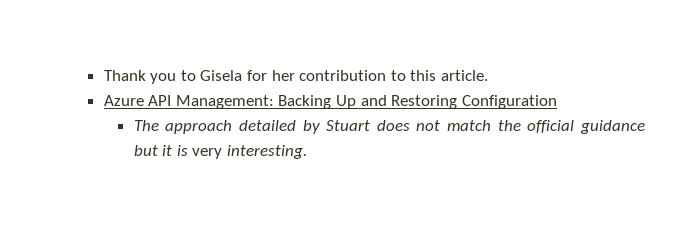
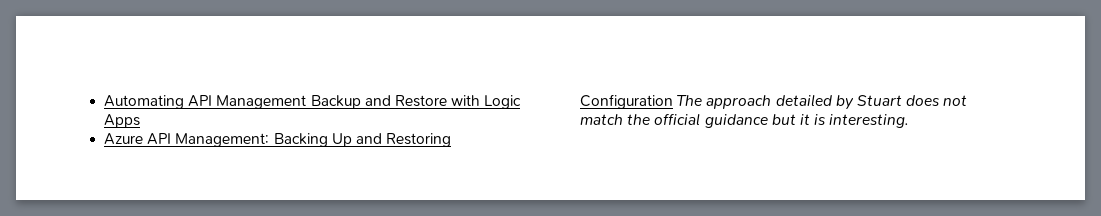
- Thank you to Gisela for her contribution to this article.
+ Automating API Management Backup and Restore with Logic Apps
- Azure API Management: Backing Up and Restoring Configuration
- The approach detailed by Stuart does not match the official guidance but it is very interesting.
+ Azure API Management: Backing Up and Restoring Configuration The approach detailed by Stuart does not match the official guidance but it is interesting.

